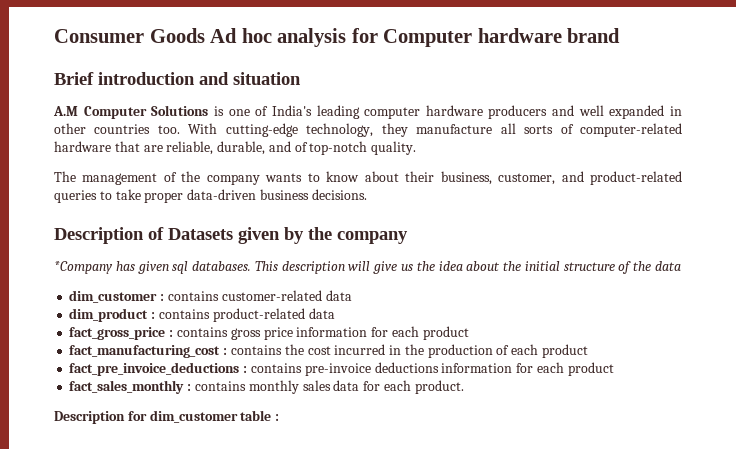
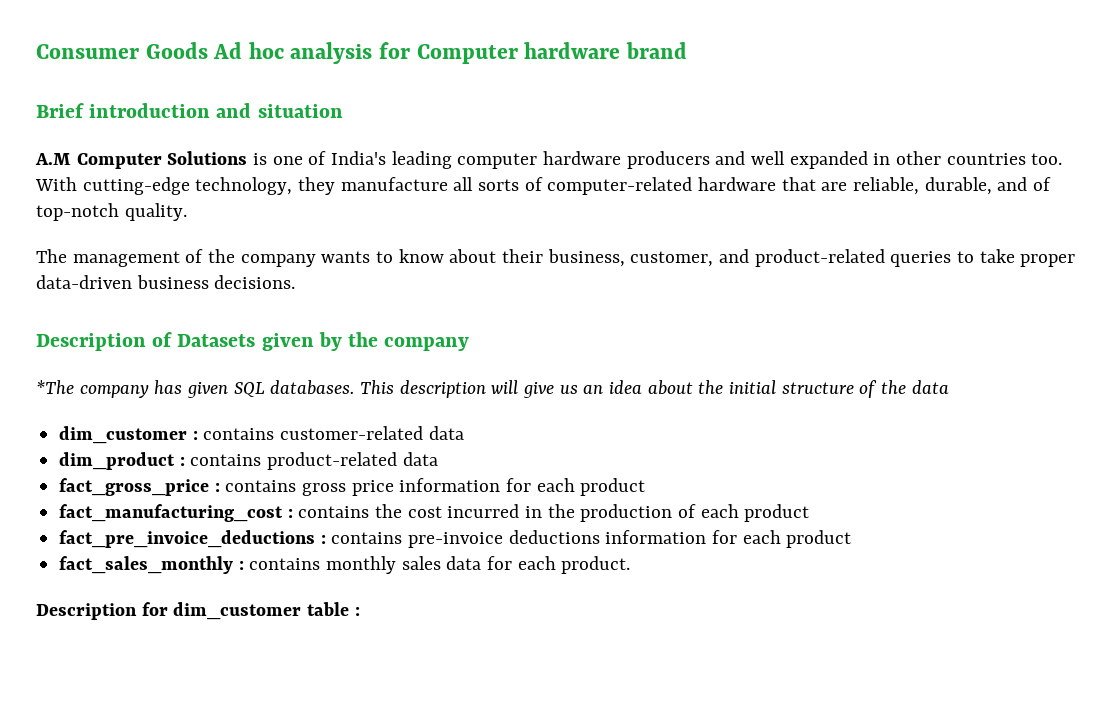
- *Company has given sql databases.
+ *The company has given SQL databases.
- This description will give us the idea about the initial structure of the data
+ This description will give us an idea about the initial structure of the data

